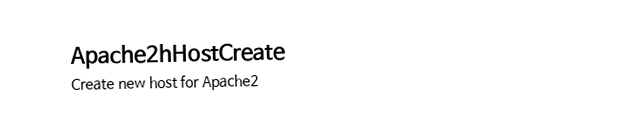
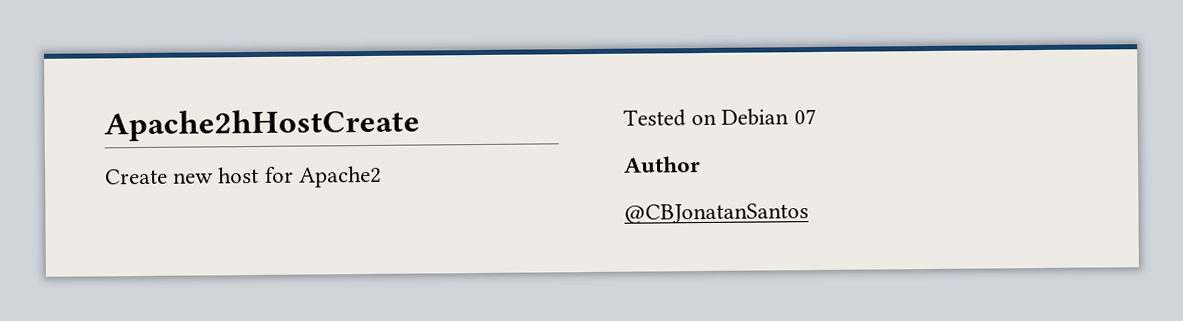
+ Tested on Debian 07
+ Author
+ @CBJonatanSantos

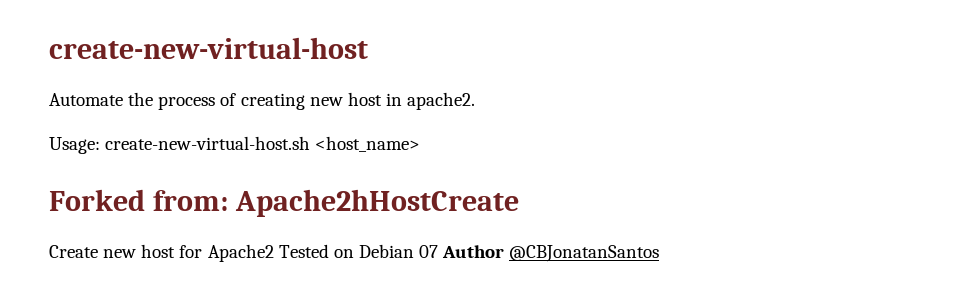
- Apache2hHostCreate
+ create-new-virtual-host
+ Automate the process of creating new host in apache2.
+ Usage: create-new-virtual-host.sh <host_name>
+ Forked from: Apache2hHostCreate
- Create new host for Apache2
- Tested on Debian 07
- Author
- @CBJonatanSantos
+ Create new host for Apache2 Tested on Debian 07 Author @CBJonatanSantos

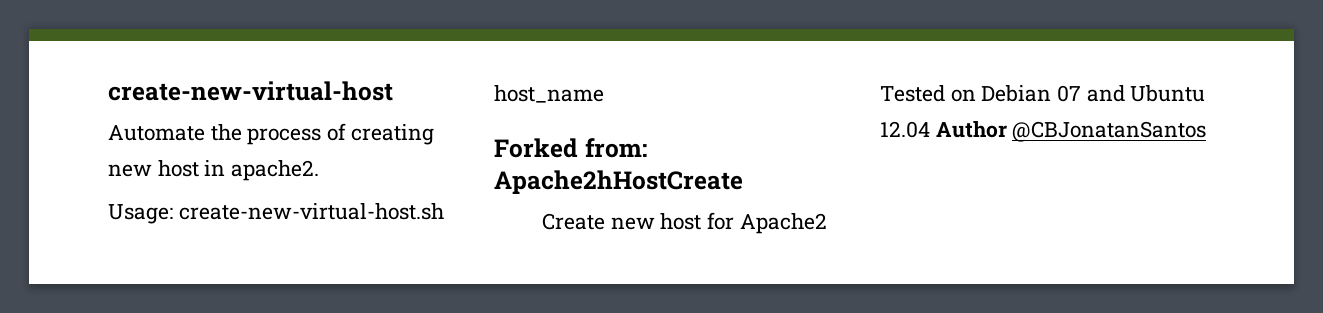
- Usage: create-new-virtual-host.sh <host_name>
+ Usage: create-new-virtual-host.sh host_name
- Create new host for Apache2 Tested on Debian 07 Author @CBJonatanSantos
+ Create new host for Apache2 Tested on Debian 07 and Ubuntu 12.04 Author @CBJonatanSantos

